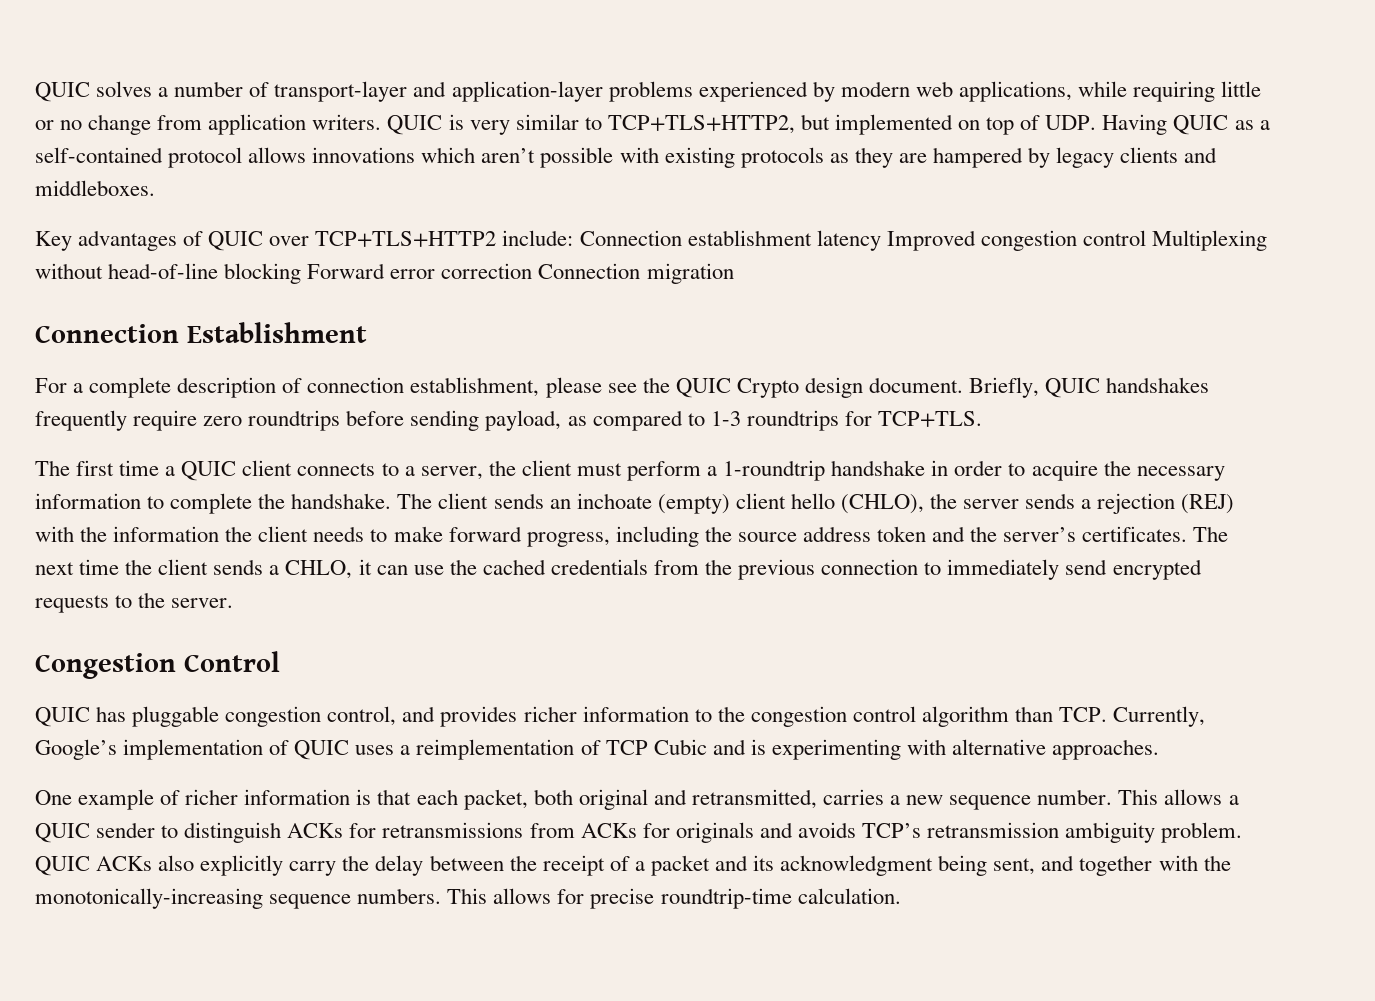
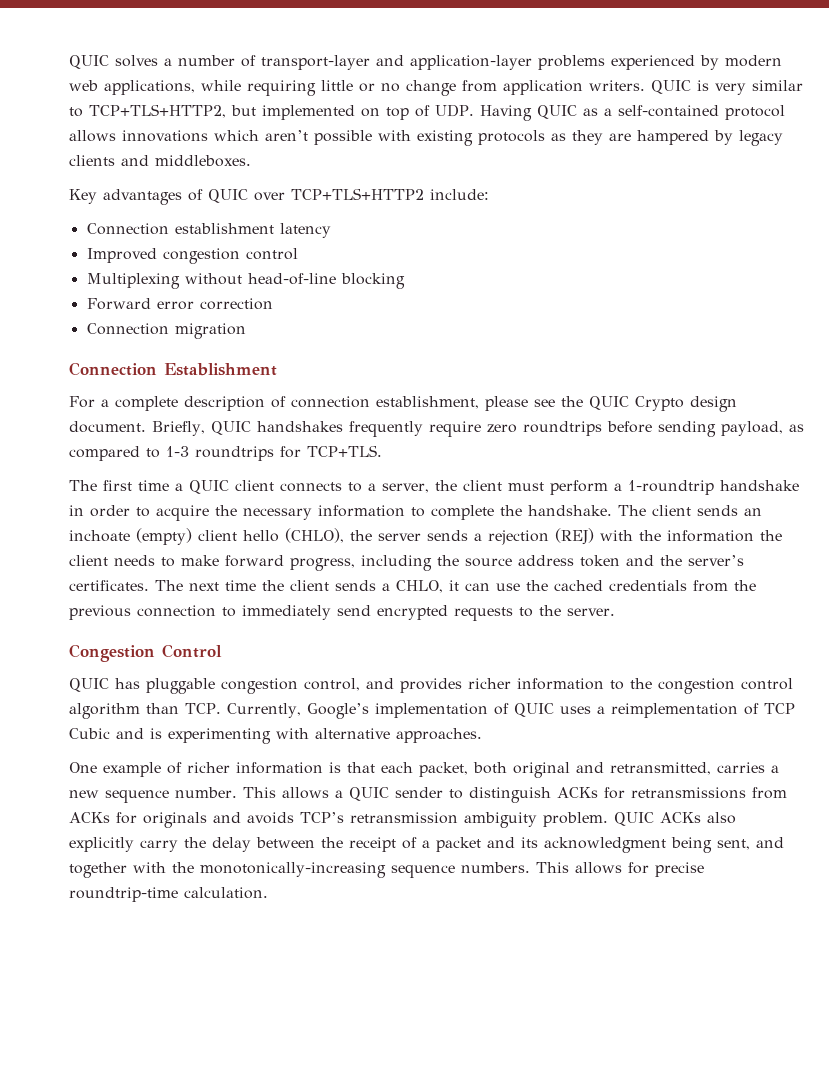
- Key advantages of QUIC over TCP+TLS+HTTP2 include: Connection establishment latency Improved congestion control Multiplexing without head-of-line blocking Forward error correction Connection migration
+ Key advantages of QUIC over TCP+TLS+HTTP2 include:
+ Connection establishment latency
+ Improved congestion control
+ Multiplexing without head-of-line blocking
+ Forward error correction
+ Connection migration

